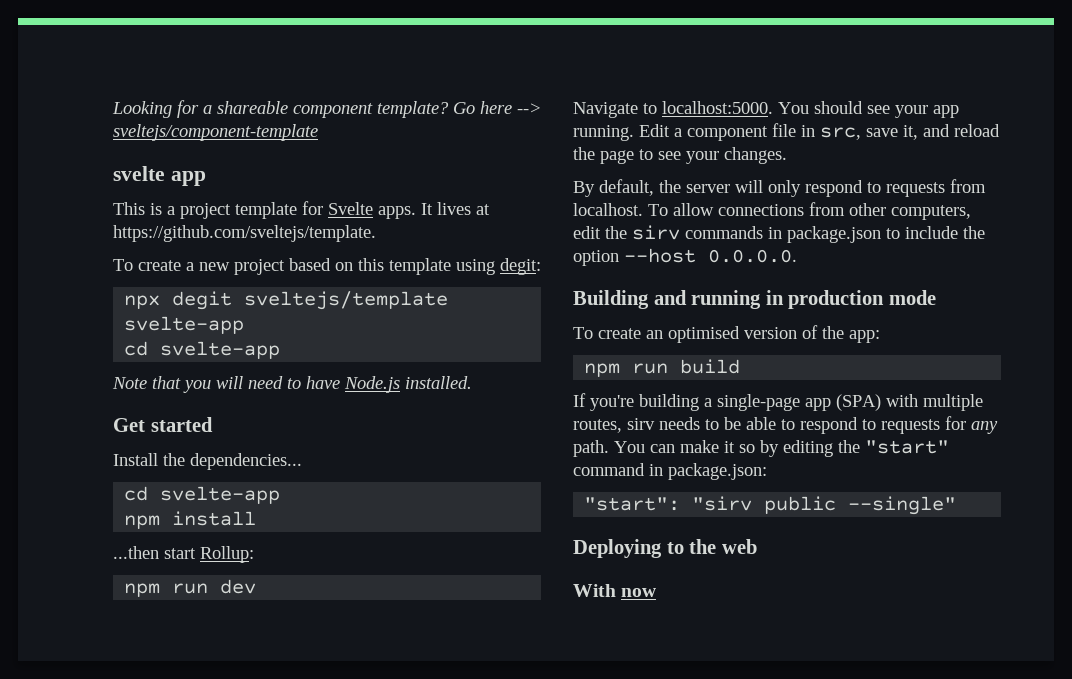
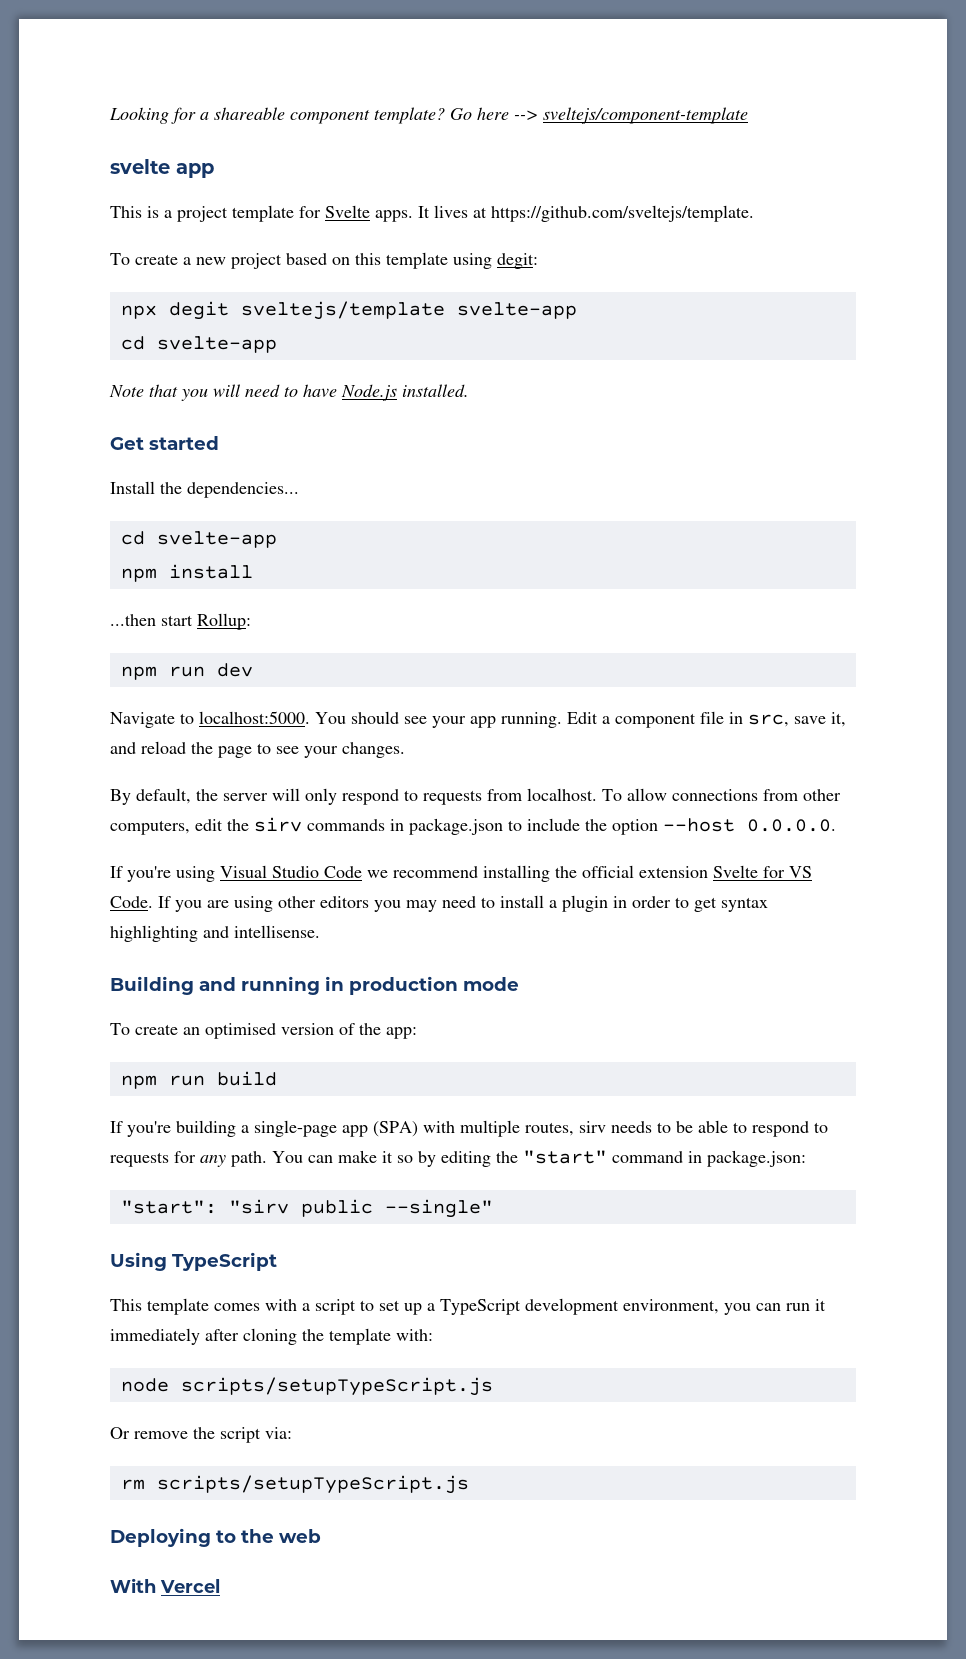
+ If you're using Visual Studio Code we recommend installing the official extension Svelte for VS Code. If you are using other editors you may need to install a plugin in order to get syntax highlighting and intellisense.
+ Using TypeScript
+ This template comes with a script to set up a TypeScript development environment, you can run it immediately after cloning the template with:
+ node scripts/setupTypeScript.js
+ Or remove the script via:
+ rm scripts/setupTypeScript.js
- With now
+ With Vercel

